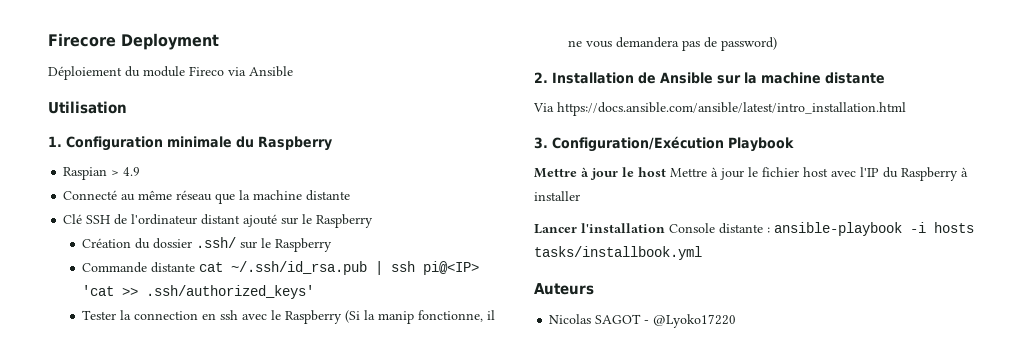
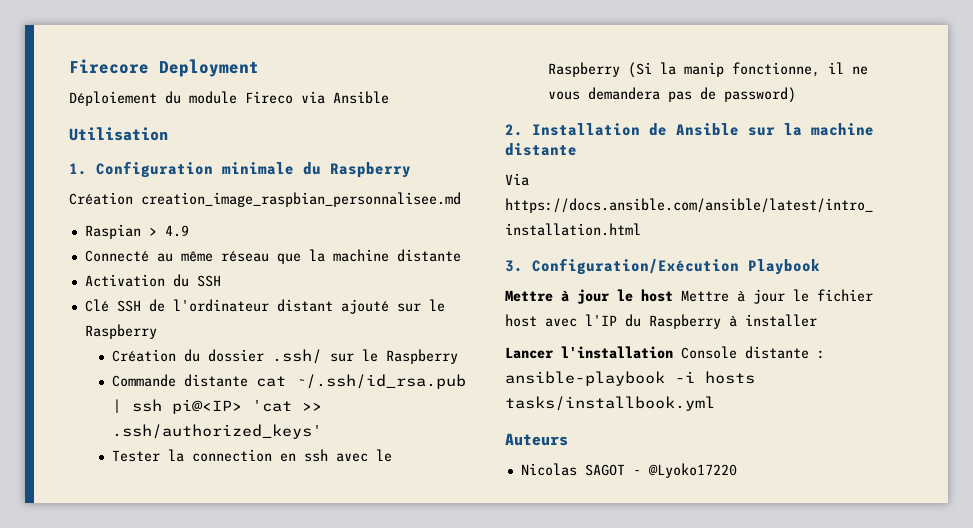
+ Création creation_image_raspbian_personnalisee.md
+ Activation du SSH

